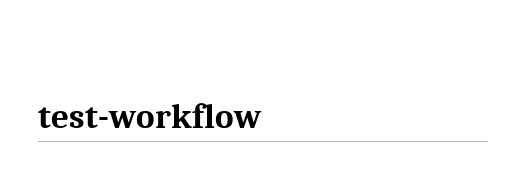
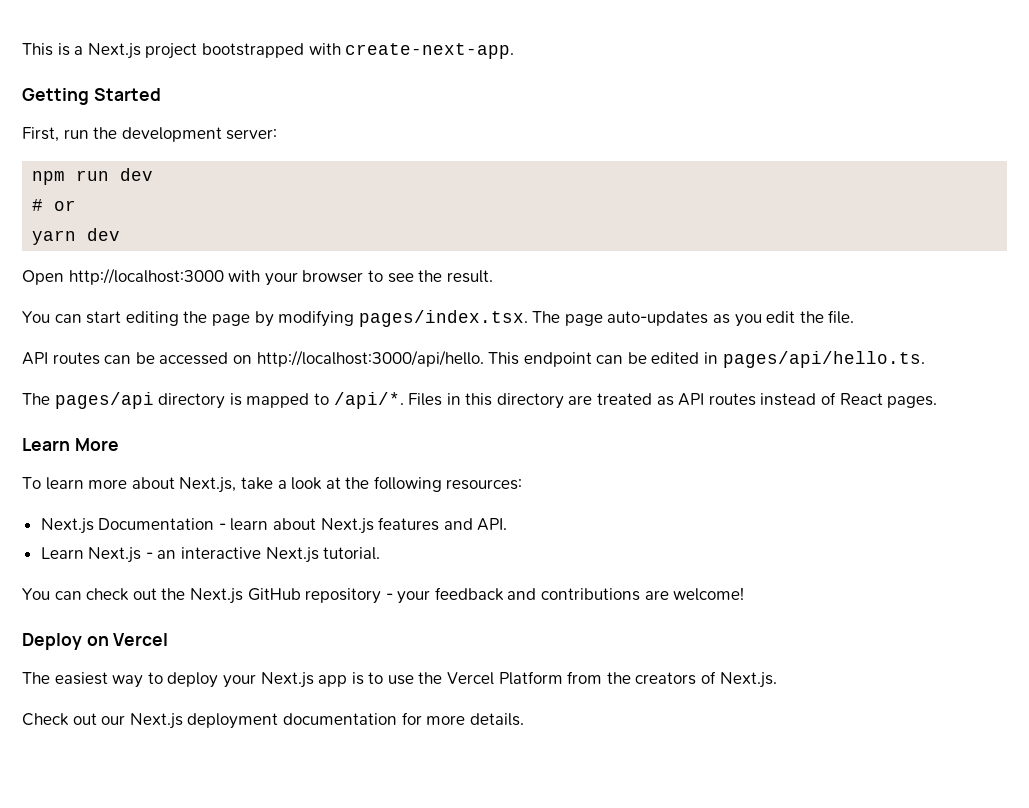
- test-workflow
+ This is a Next.js project bootstrapped with create-next-app.
+ Getting Started
+ First, run the development server:
+ npm run dev
+ # or
+ yarn dev
+ Open http://localhost:3000 with your browser to see the result.
+ You can start editing the page by modifying pages/index.tsx. The page auto-updates as you edit the file.
+ API routes can be accessed on http://localhost:3000/api/hello. This endpoint can be edited in pages/api/hello.ts.
+ The pages/api directory is mapped to /api/*. Files in this directory are treated as API routes instead of React pages.
+ Learn More
+ To learn more about Next.js, take a look at the following resources:
+ Next.js Documentation - learn about Next.js features and API.
+ Learn Next.js - an interactive Next.js tutorial.
+ You can check out the Next.js GitHub repository - your feedback and contributions are welcome!
+ Deploy on Vercel
+ The easiest way to deploy your Next.js app is to use the Vercel Platform from the creators of Next.js.
+ Check out our Next.js deployment documentation for more details.

